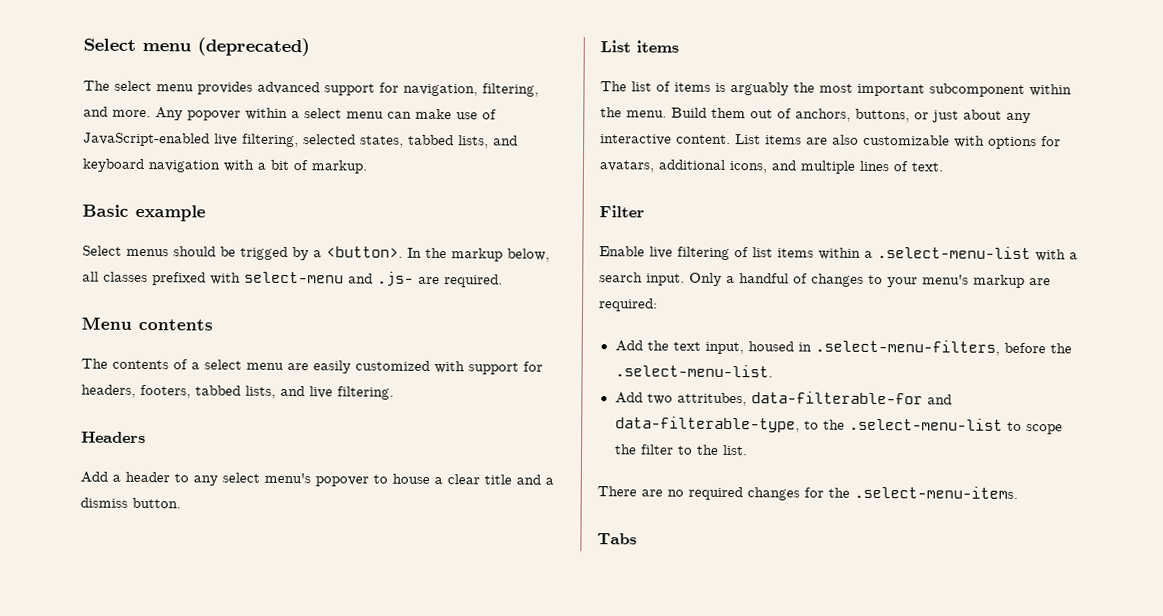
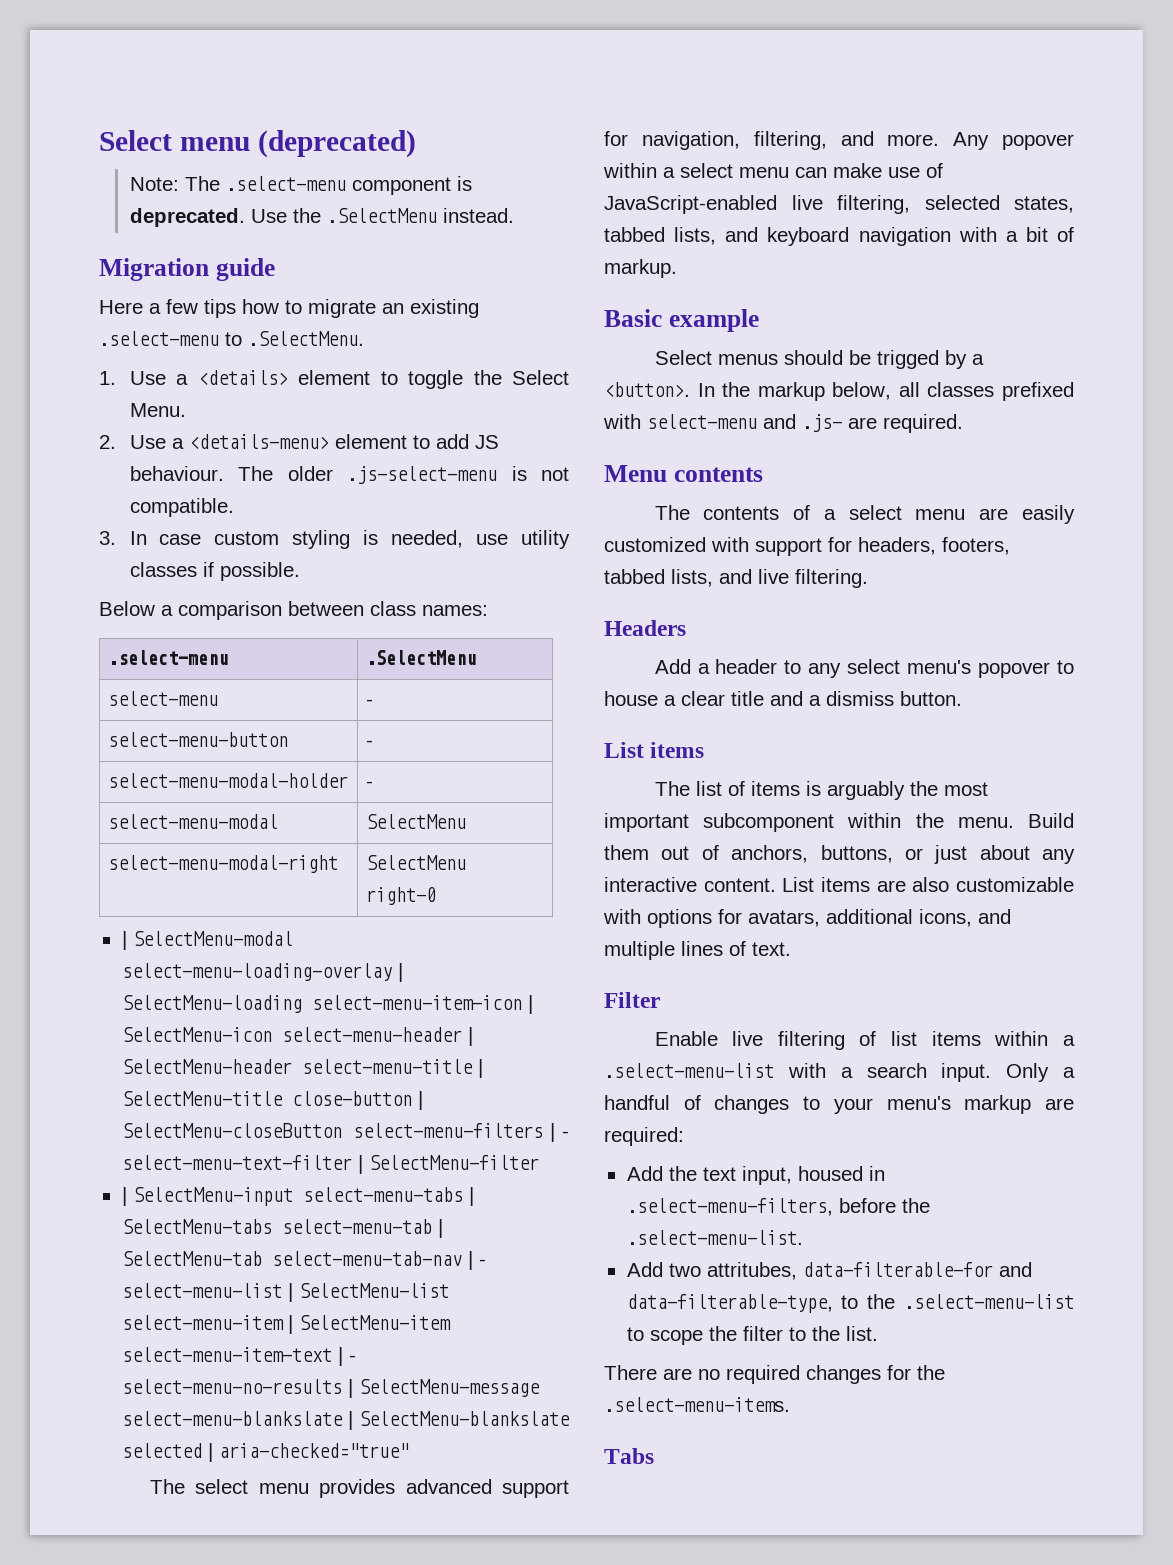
+ Note: The .select-menu component is deprecated. Use the .SelectMenu instead.
+ Migration guide
+ Here a few tips how to migrate an existing .select-menu to .SelectMenu.
+ 1. Use a <details> element to toggle the Select Menu.
+ 2. Use a <details-menu> element to add JS behaviour. The older .js-select-menu is not compatible.
+ 3. In case custom styling is needed, use utility classes if possible.
+ Below a comparison between class names:
+ .select-menu | .SelectMenu
+ select-menu | -
+ select-menu-button | -
+ select-menu-modal-holder | -
+ select-menu-modal | SelectMenu
+ select-menu-modal-right | SelectMenu right-0
+ | SelectMenu-modal select-menu-loading-overlay | SelectMenu-loading select-menu-item-icon | SelectMenu-icon select-menu-header | SelectMenu-header select-menu-title | SelectMenu-title close-button | SelectMenu-closeButton select-menu-filters | - select-menu-text-filter | SelectMenu-filter
+ | SelectMenu-input select-menu-tabs | SelectMenu-tabs select-menu-tab | SelectMenu-tab select-menu-tab-nav | - select-menu-list | SelectMenu-list select-menu-item | SelectMenu-item select-menu-item-text | - select-menu-no-results | SelectMenu-message select-menu-blankslate | SelectMenu-blankslate selected | aria-checked="true"

